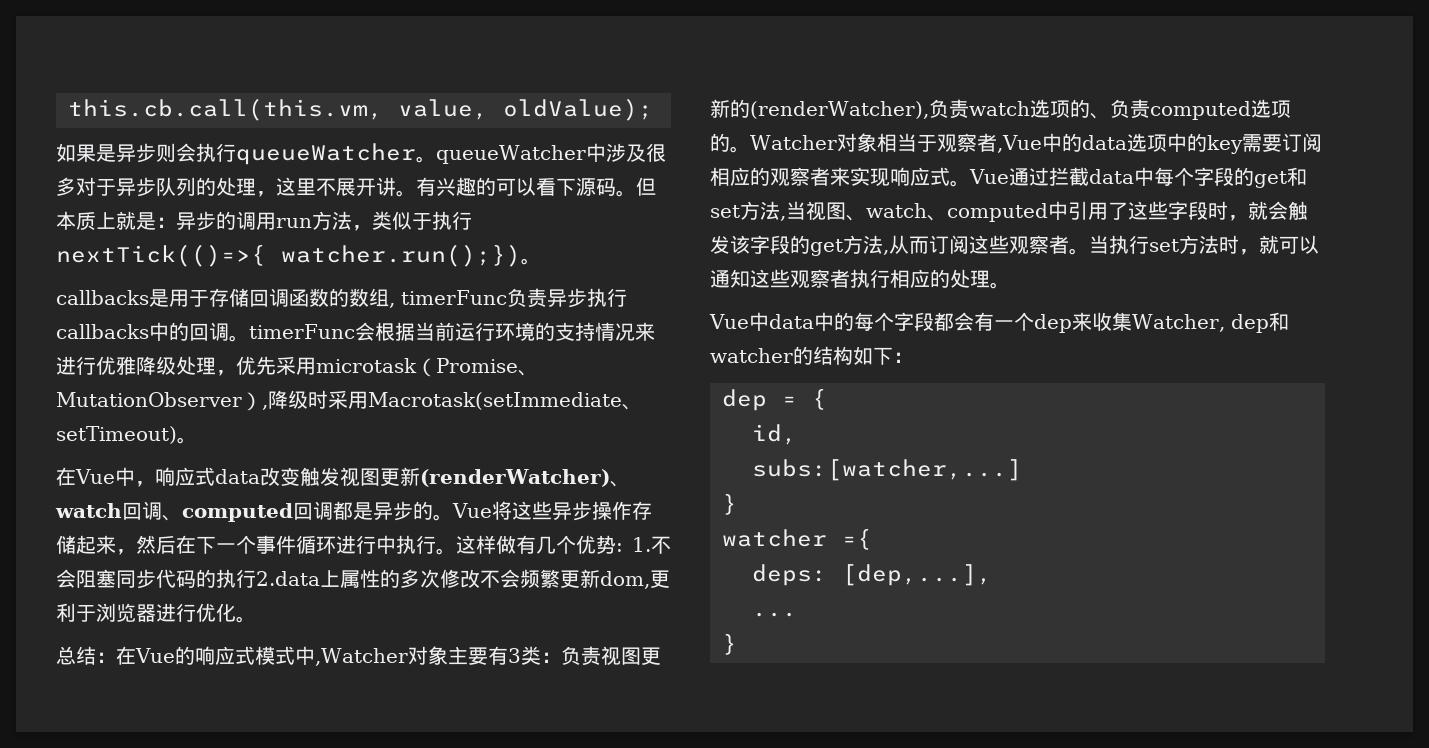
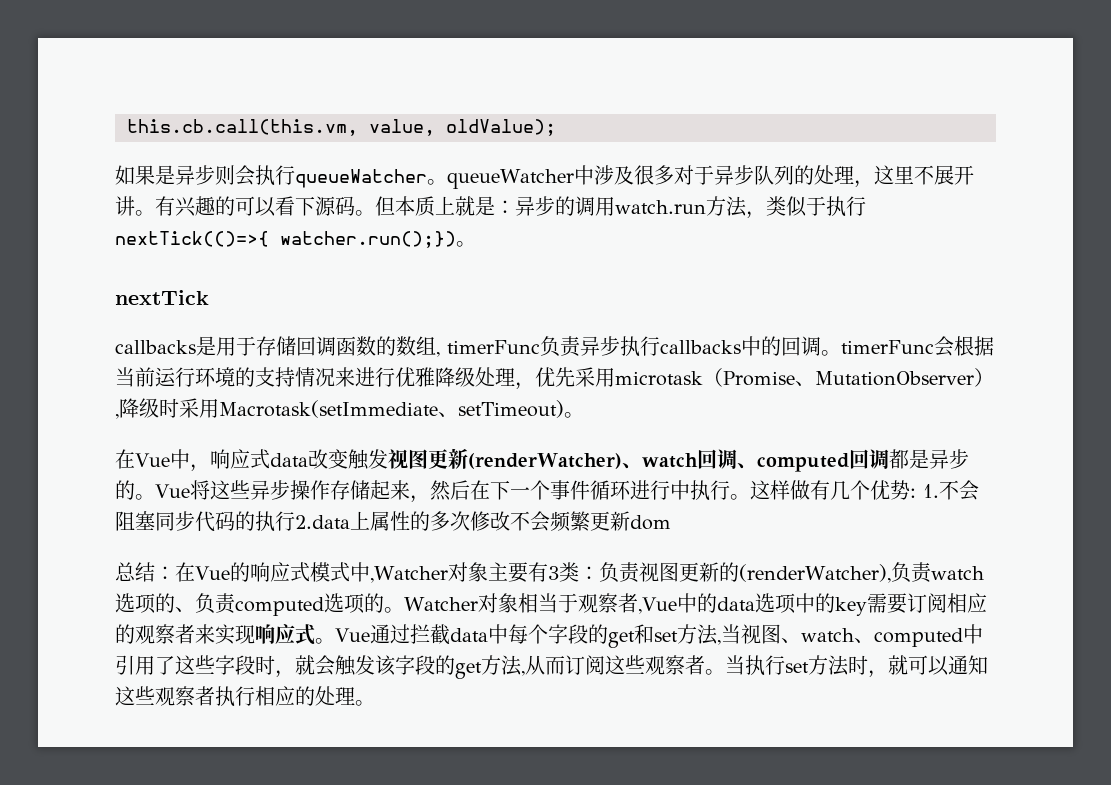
- 但本质上就是：异步的调用run方法，类似于执行nextTick(()=>{ watcher.run();})。
+ 但本质上就是：异步的调用watch.run方法，类似于执行nextTick(()=>{ watcher.run();})。
+ nextTick
- 这样做有几个优势: 1.不会阻塞同步代码的执行2.data上属性的多次修改不会频繁更新dom,更利于浏览器进行优化。
+ 这样做有几个优势: 1.不会阻塞同步代码的执行2.data上属性的多次修改不会频繁更新dom
- Vue中data中的每个字段都会有一个dep来收集Watcher, dep和watcher的结构如下：
- dep = {
- id,
- subs:[watcher,...]
- }
- watcher ={
- deps: [dep,...],
- ...
- }

